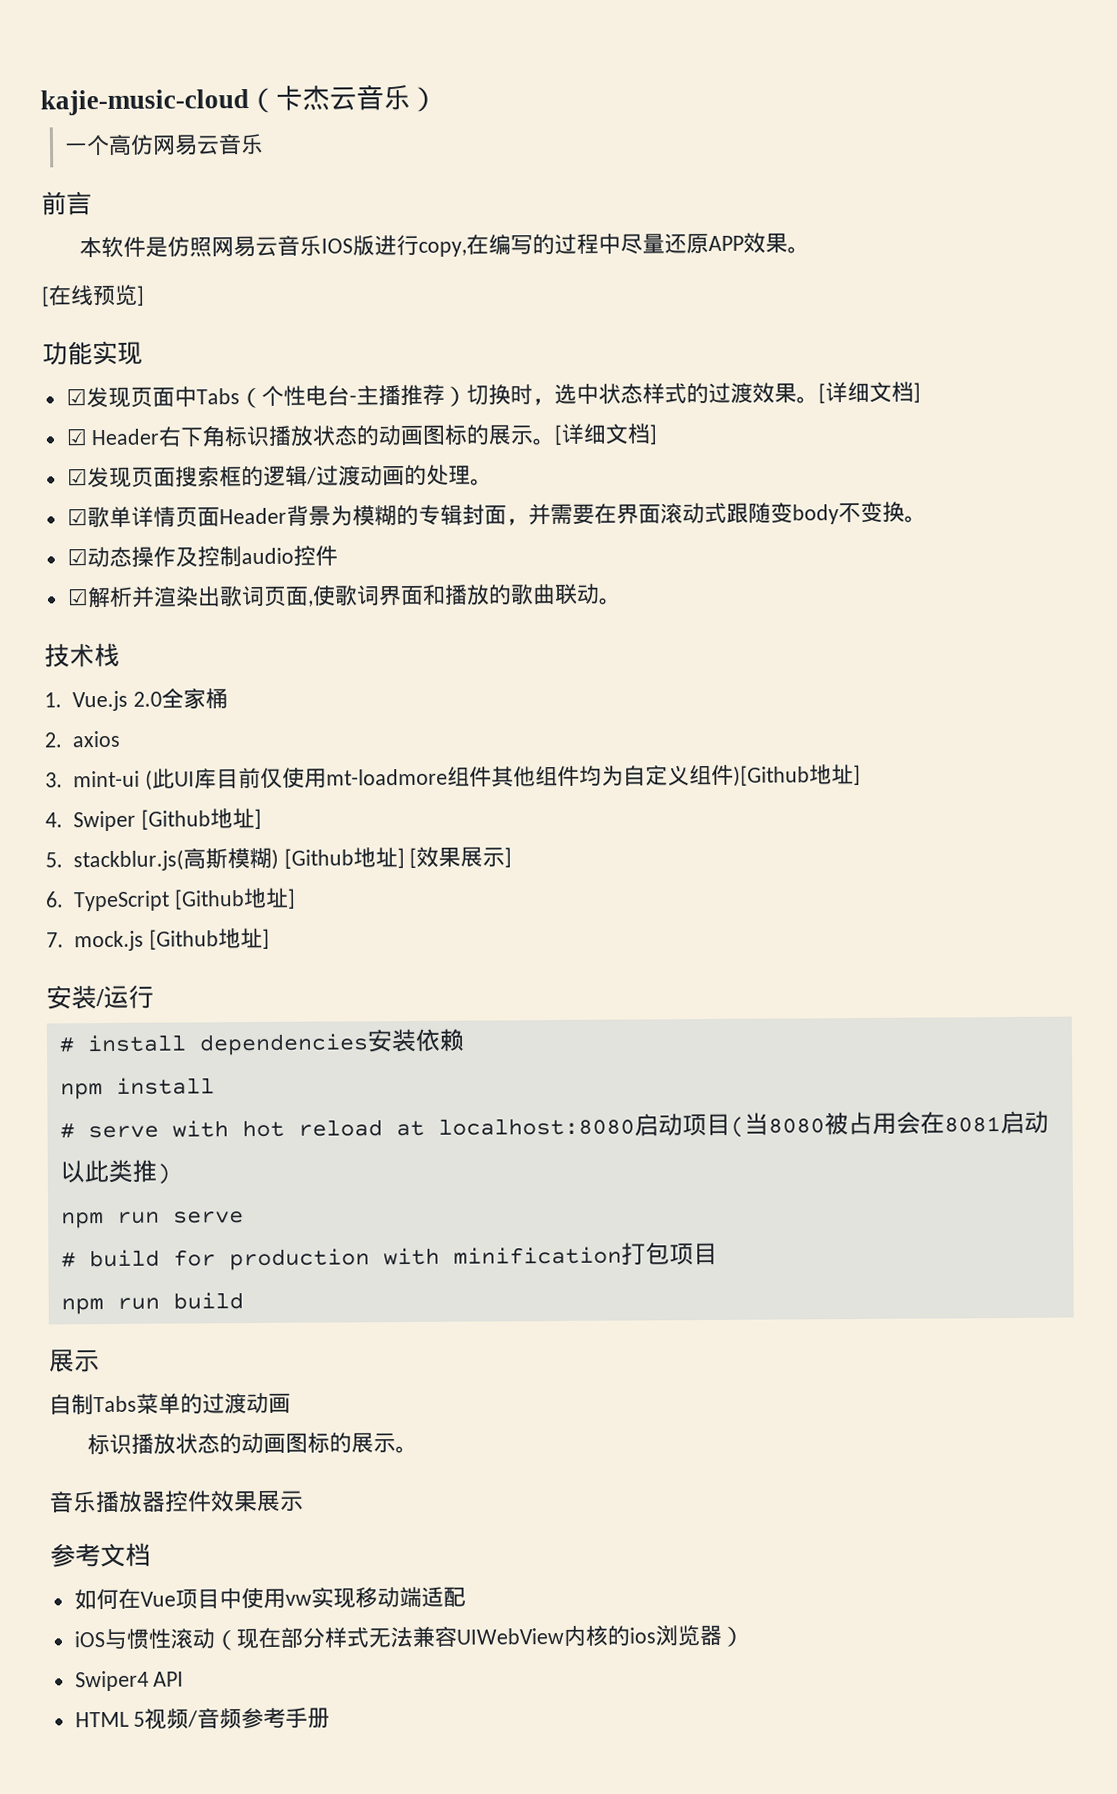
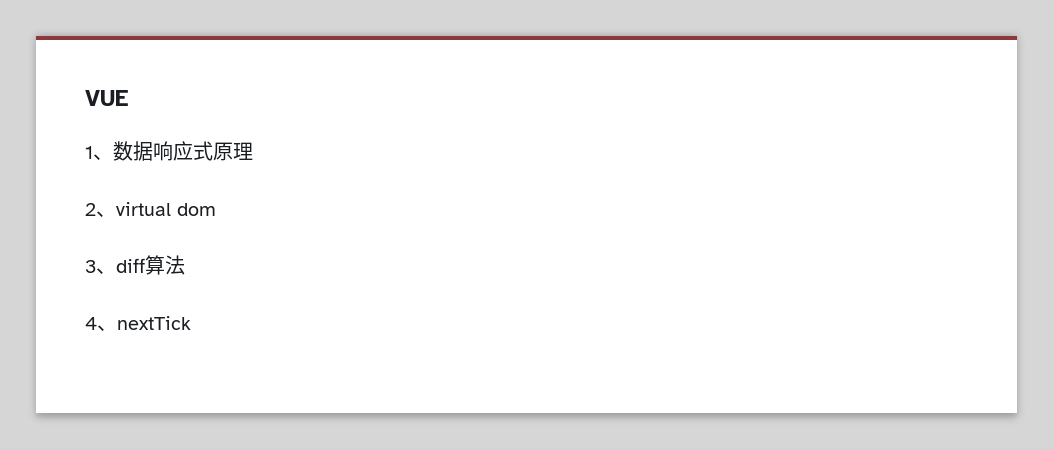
- kajie-music-cloud（卡杰云音乐）
- 一个高仿网易云音乐
- 前言
- 本软件是仿照网易云音乐IOS版进行copy,在编写的过程中尽量还原APP效果。
- [在线预览]
- 功能实现
- ☑发现页面中Tabs（个性电台-主播推荐）切换时，选中状态样式的过渡效果。[详细文档]
- ☑ Header右下角标识播放状态的动画图标的展示。[详细文档]
- ☑发现页面搜索框的逻辑/过渡动画的处理。
- ☑歌单详情页面Header背景为模糊的专辑封面，并需要在界面滚动式跟随变body不变换。
- ☑动态操作及控制audio控件
- ☑解析并渲染出歌词页面,使歌词界面和播放的歌曲联动。
- 技术栈
- 1. Vue.js 2.0全家桶
- 2. axios
- 3. mint-ui (此UI库目前仅使用mt-loadmore组件其他组件均为自定义组件)[Github地址]
- 4. Swiper [Github地址]
- 5. stackblur.js(高斯模糊) [Github地址] [效果展示]
- 6. TypeScript [Github地址]
- 7. mock.js [Github地址]
- 安装/运行
- # install dependencies安装依赖
- npm install
- # serve with hot reload at localhost:8080启动项目(当8080被占用会在8081启动以此类推)
- npm run serve
- # build for production with minification打包项目
- npm run build
- 展示
- 自制Tabs菜单的过渡动画
- 标识播放状态的动画图标的展示。
- 音乐播放器控件效果展示
- 参考文档
- 如何在Vue项目中使用vw实现移动端适配
- iOS与惯性滚动（现在部分样式无法兼容UIWebView内核的ios浏览器）
- Swiper4 API
- HTML 5视频/音频参考手册
+ VUE
+ 1、数据响应式原理
+ 2、virtual dom
+ 3、diff算法
+ 4、nextTick

